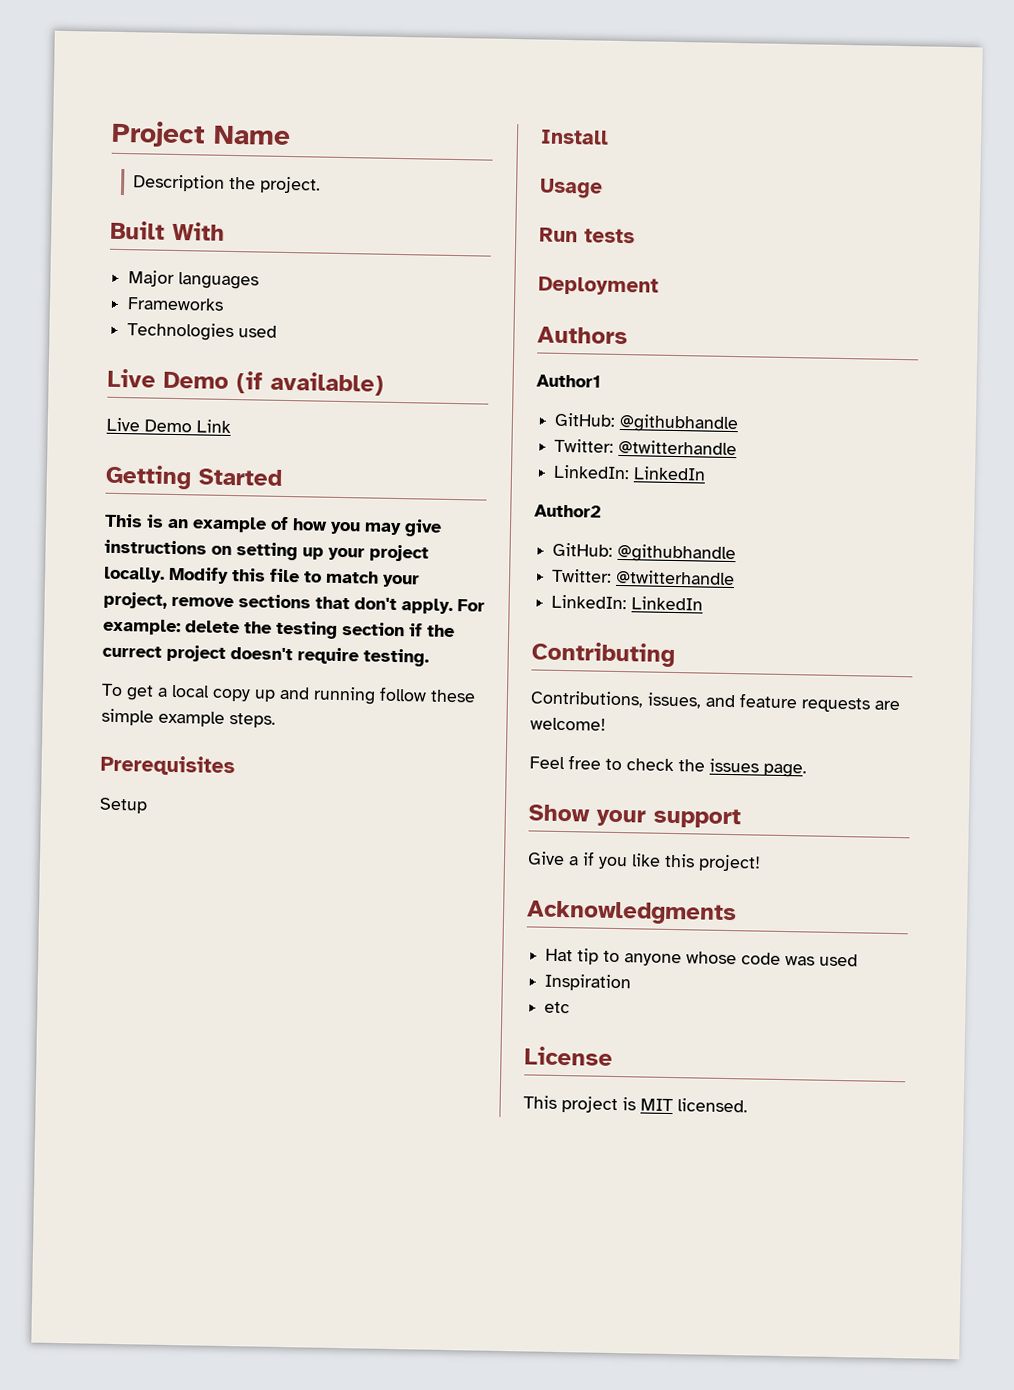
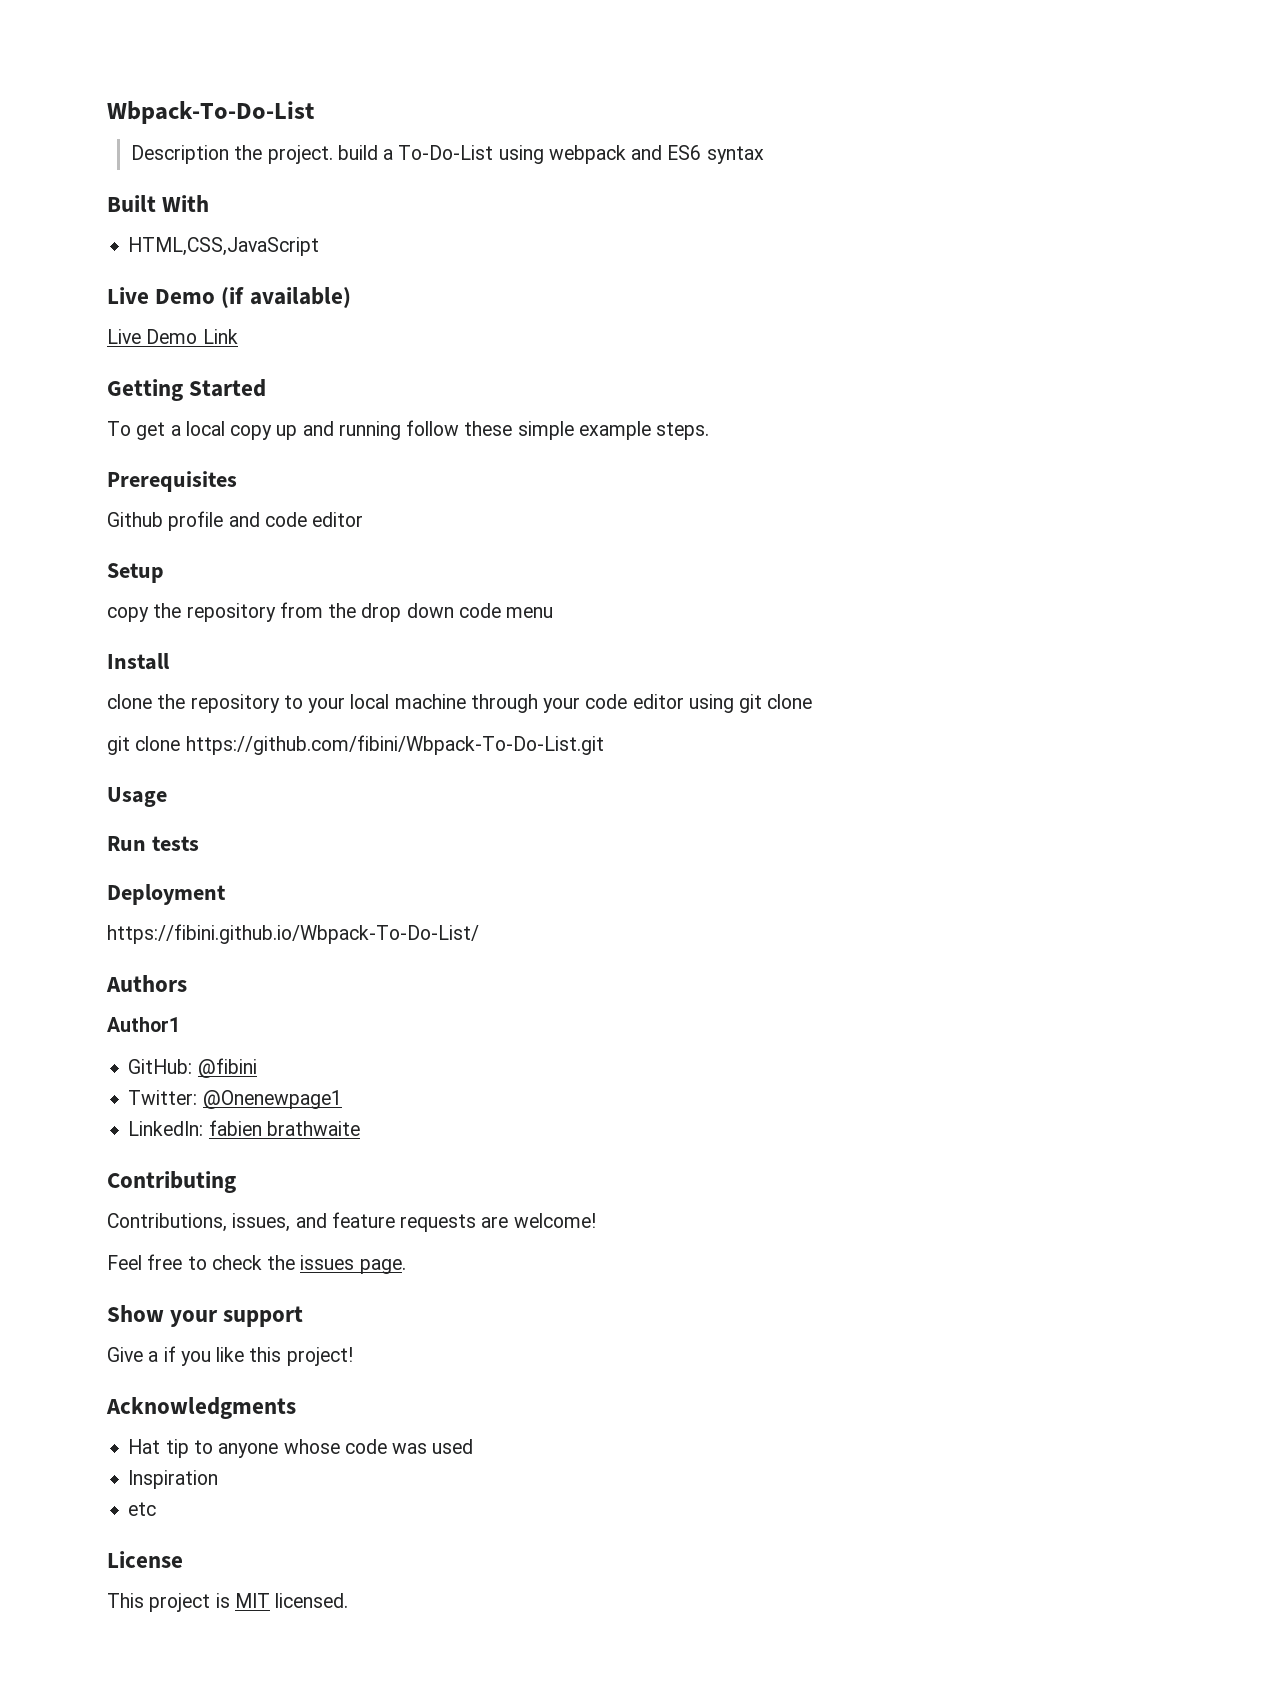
- Project Name
+ Wbpack-To-Do-List
- Description the project.
+ Description the project. build a To-Do-List using webpack and ES6 syntax
  Built With
- Major languages
- Frameworks
- Technologies used
+ HTML,CSS,JavaScript
- This is an example of how you may give instructions on setting up your project locally. Modify this file to match your project, remove sections that don't apply. For example: delete the testing section if the currect project doesn't require testing.
+ Github profile and code editor
  Setup
+ copy the repository from the drop down code menu
  Install
+ clone the repository to your local machine through your code editor using git clone
+ git clone https://github.com/fibini/Wbpack-To-Do-List.git
+ https://fibini.github.io/Wbpack-To-Do-List/
  Author1
- GitHub: @githubhandle
- Twitter: @twitterhandle
- LinkedIn: LinkedIn
- Author2
- GitHub: @githubhandle
- Twitter: @twitterhandle
- LinkedIn: LinkedIn
+ GitHub: @fibini
+ Twitter: @Onenewpage1
+ LinkedIn: fabien brathwaite

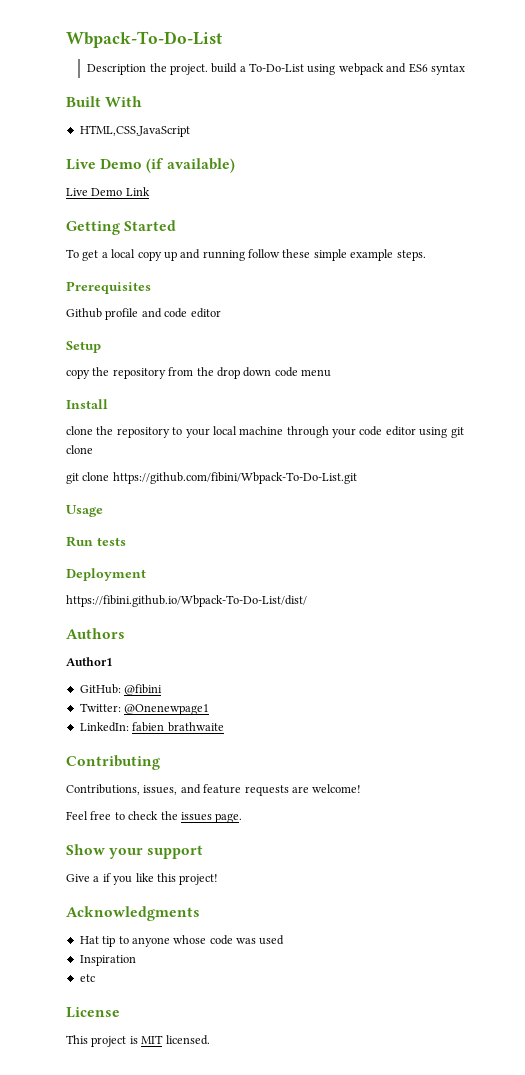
- https://fibini.github.io/Wbpack-To-Do-List/
+ https://fibini.github.io/Wbpack-To-Do-List/dist/

